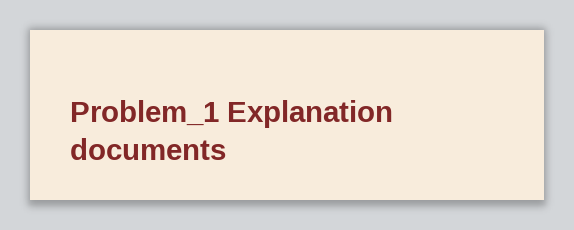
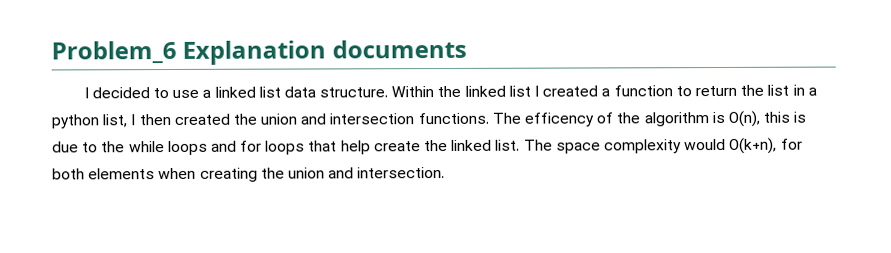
- Problem_1 Explanation documents
+ Problem_6 Explanation documents
+ I decided to use a linked list data structure. Within the linked list I created a function to return the list in a python list, I then created the union and intersection functions. The efficency of the algorithm is O(n), this is due to the while loops and for loops that help create the linked list. The space complexity would O(k+n), for both elements when creating the union and intersection.

